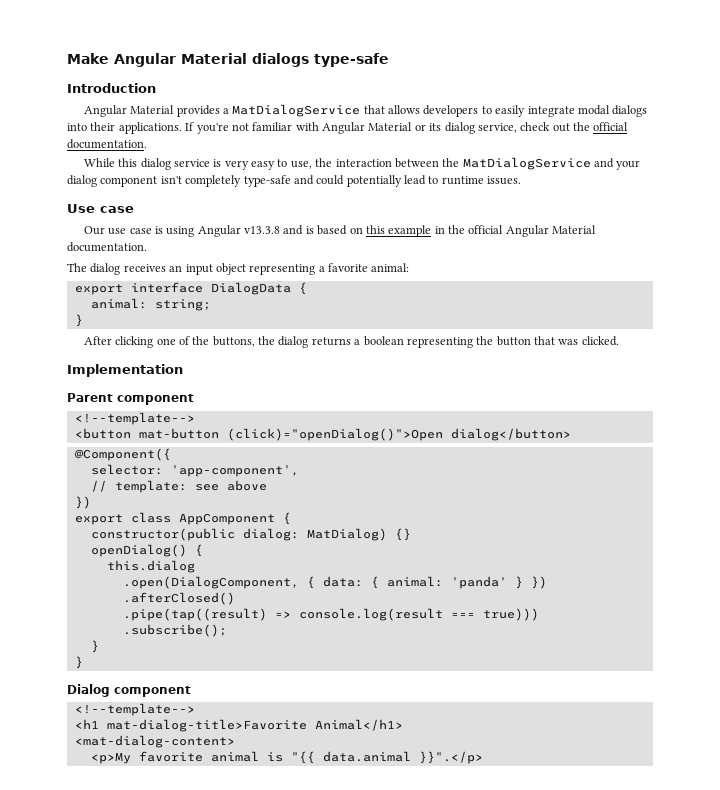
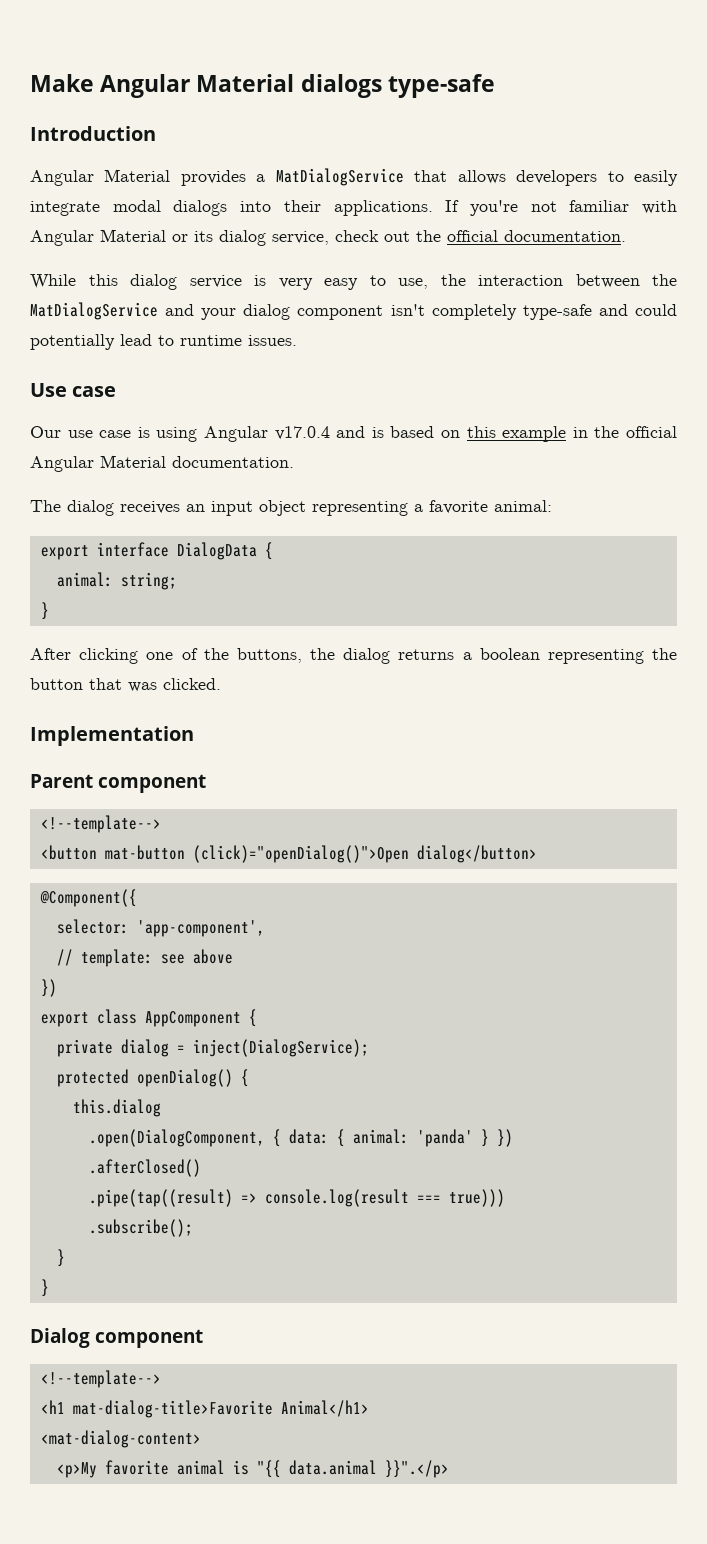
- Our use case is using Angular v13.3.8 and is based on this example in the official Angular Material documentation.
+ Our use case is using Angular v17.0.4 and is based on this example in the official Angular Material documentation.
- constructor(public dialog: MatDialog) {}
- openDialog() {
+ private dialog = inject(DialogService);
+ protected openDialog() {

